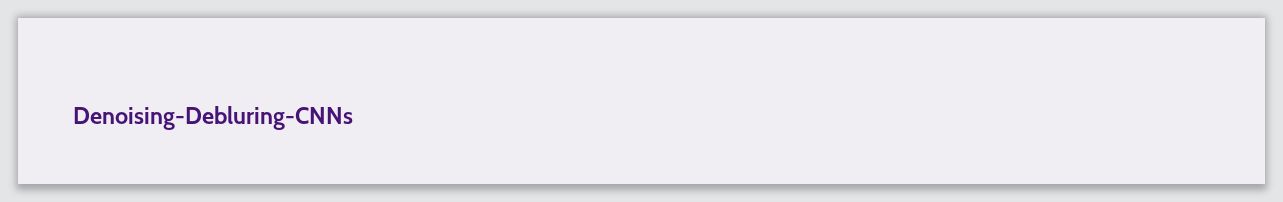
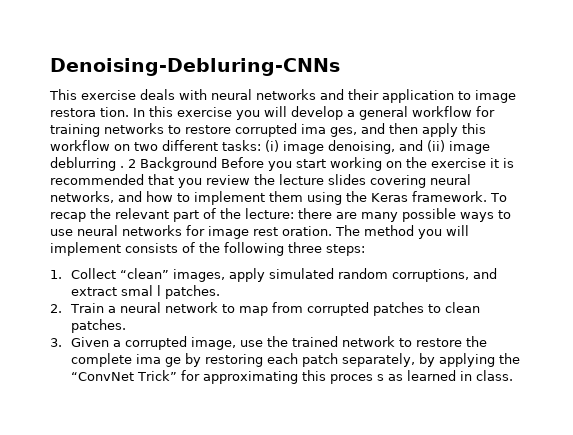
+ This exercise deals with neural networks and their application to image restora tion. In this exercise you will develop a general workflow for training networks to restore corrupted ima ges, and then apply this workflow on two different tasks: (i) image denoising, and (ii) image deblurring . 2 Background Before you start working on the exercise it is recommended that you review the lecture slides covering neural networks, and how to implement them using the Keras framework. To recap the relevant part of the lecture: there are many possible ways to use neural networks for image rest oration. The method you will implement consists of the following three steps:
+ 1. Collect “clean” images, apply simulated random corruptions, and extract smal l patches.
+ 2. Train a neural network to map from corrupted patches to clean patches.
+ 3. Given a corrupted image, use the trained network to restore the complete ima ge by restoring each patch separately, by applying the “ConvNet Trick” for approximating this proces s as learned in class.

